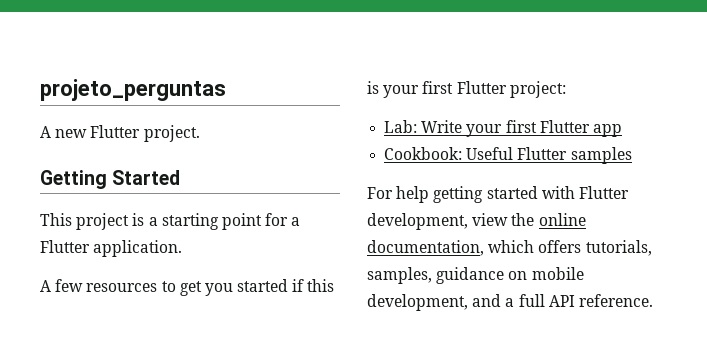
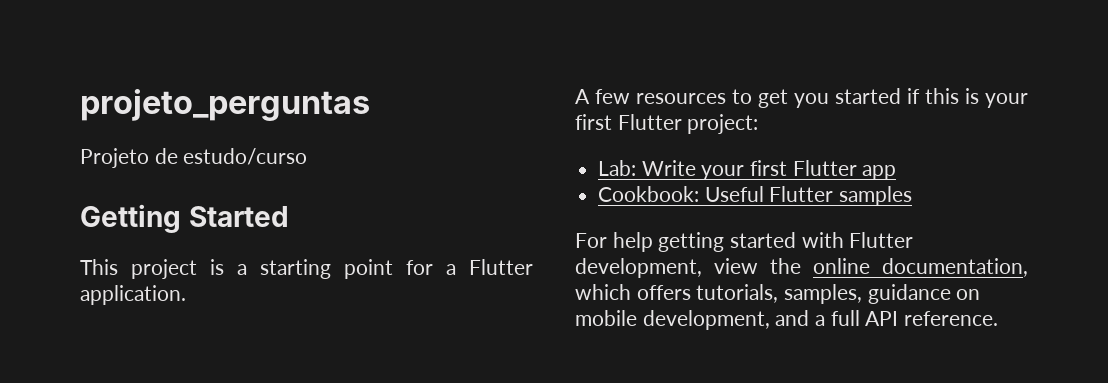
- A new Flutter project.
+ Projeto de estudo/curso

